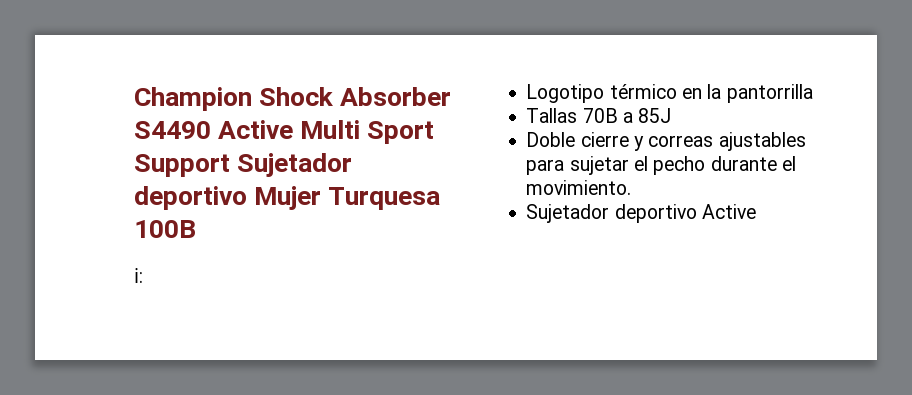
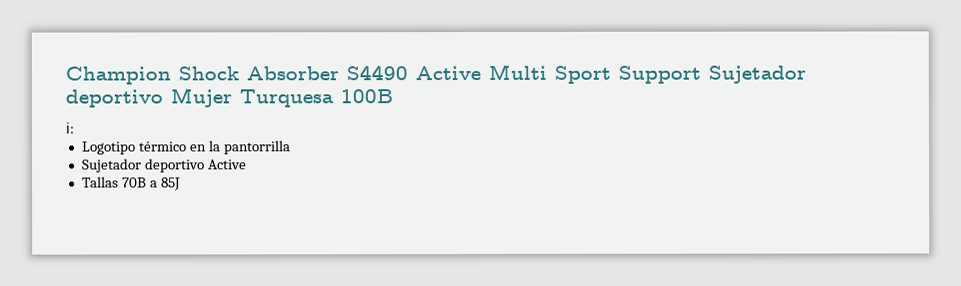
+ Sujetador deportivo Active
- Doble cierre y correas ajustables para sujetar el pecho durante el movimiento.
- Sujetador deportivo Active

